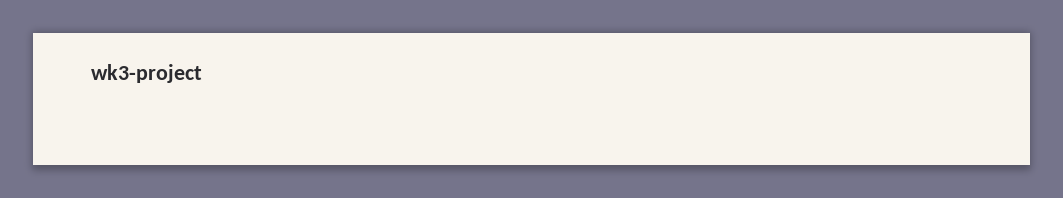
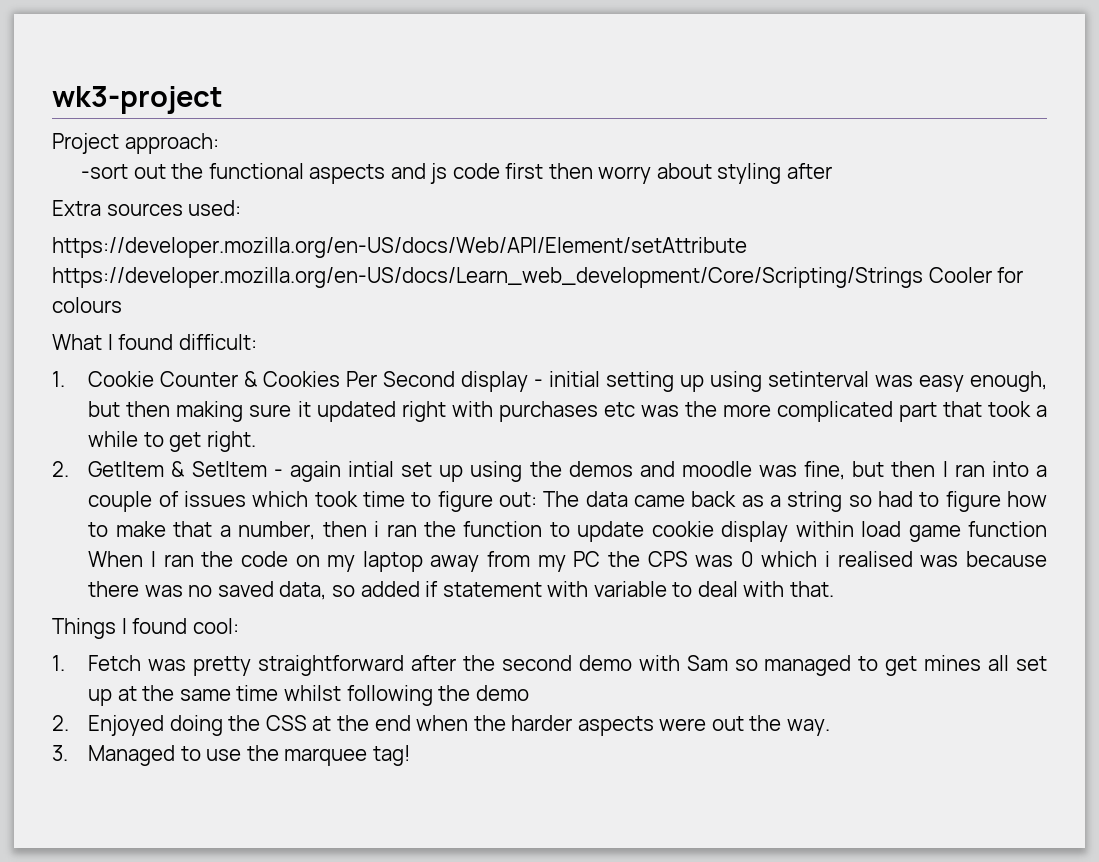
+ Project approach:
+ -sort out the functional aspects and js code first then worry about styling after
+ Extra sources used:
+ https://developer.mozilla.org/en-US/docs/Web/API/Element/setAttribute https://developer.mozilla.org/en-US/docs/Learn_web_development/Core/Scripting/Strings Cooler for colours
+ What I found difficult:
+ 1. Cookie Counter & Cookies Per Second display - initial setting up using setinterval was easy enough, but then making sure it updated right with purchases etc was the more complicated part that took a while to get right.
+ 2. GetItem & SetItem - again intial set up using the demos and moodle was fine, but then I ran into a couple of issues which took time to figure out: The data came back as a string so had to figure how to make that a number, then i ran the function to update cookie display within load game function When I ran the code on my laptop away from my PC the CPS was 0 which i realised was because there was no saved data, so added if statement with variable to deal with that.
+ Things I found cool:
+ 1. Fetch was pretty straightforward after the second demo with Sam so managed to get mines all set up at the same time whilst following the demo
+ 2. Enjoyed doing the CSS at the end when the harder aspects were out the way.
+ 3. Managed to use the marquee tag!

